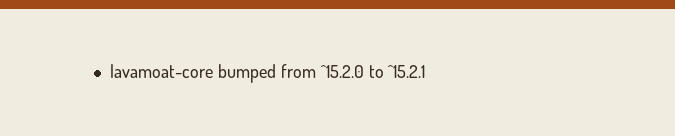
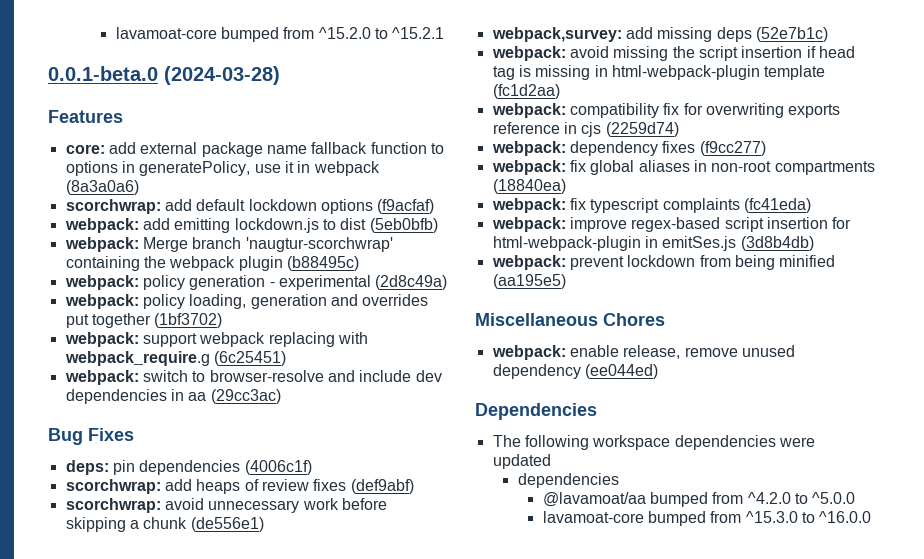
+ 0.0.1-beta.0 (2024-03-28)
+ Features
+ core: add external package name fallback function to options in generatePolicy, use it in webpack (8a3a0a6)
+ scorchwrap: add default lockdown options (f9acfaf)
+ webpack: add emitting lockdown.js to dist (5eb0bfb)
+ webpack: Merge branch 'naugtur-scorchwrap' containing the webpack plugin (b88495c)
+ webpack: policy generation - experimental (2d8c49a)
+ webpack: policy loading, generation and overrides put together (1bf3702)
+ webpack: support webpack replacing with webpack_require.g (6c25451)
+ webpack: switch to browser-resolve and include dev dependencies in aa (29cc3ac)
+ Bug Fixes
+ deps: pin dependencies (4006c1f)
+ scorchwrap: add heaps of review fixes (def9abf)
+ scorchwrap: avoid unnecessary work before skipping a chunk (de556e1)
+ webpack,survey: add missing deps (52e7b1c)
+ webpack: avoid missing the script insertion if head tag is missing in html-webpack-plugin template (fc1d2aa)
+ webpack: compatibility fix for overwriting exports reference in cjs (2259d74)
+ webpack: dependency fixes (f9cc277)
+ webpack: fix global aliases in non-root compartments (18840ea)
+ webpack: fix typescript complaints (fc41eda)
+ webpack: improve regex-based script insertion for html-webpack-plugin in emitSes.js (3d8b4db)
+ webpack: prevent lockdown from being minified (aa195e5)
+ Miscellaneous Chores
+ webpack: enable release, remove unused dependency (ee044ed)
+ Dependencies
+ The following workspace dependencies were updated
+ dependencies
+ @lavamoat/aa bumped from ^4.2.0 to ^5.0.0
+ lavamoat-core bumped from ^15.3.0 to ^16.0.0

